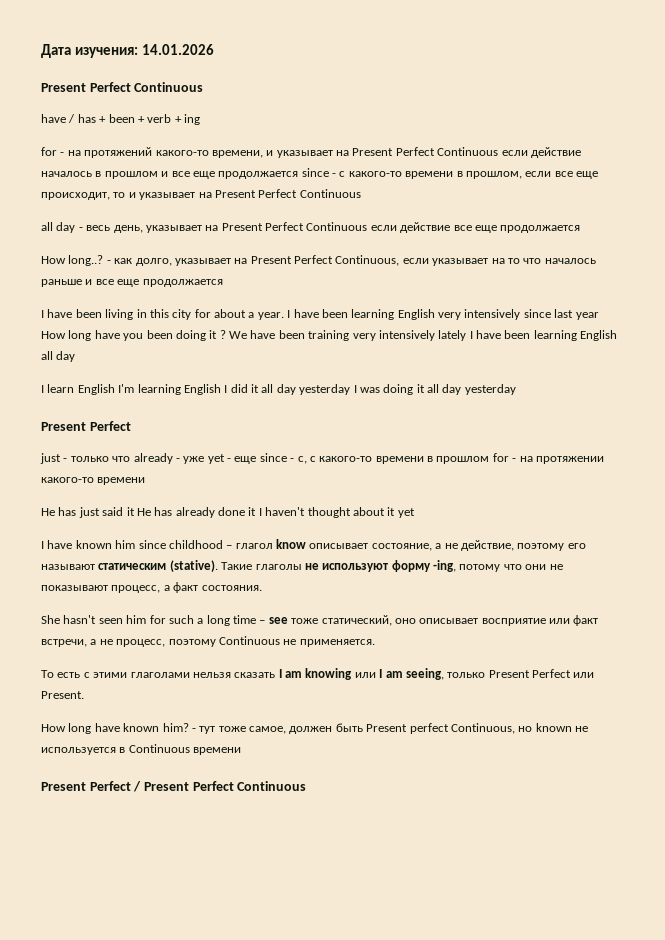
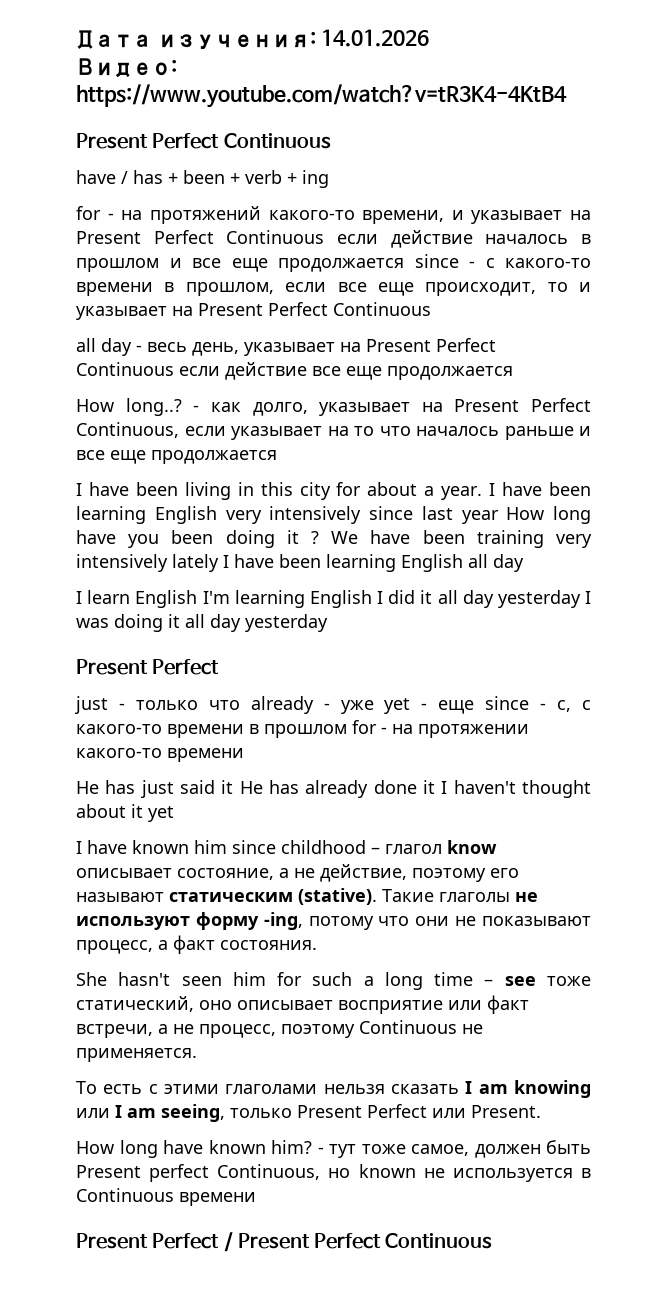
+ Видео: https://www.youtube.com/watch?v=tR3K4-4KtB4

